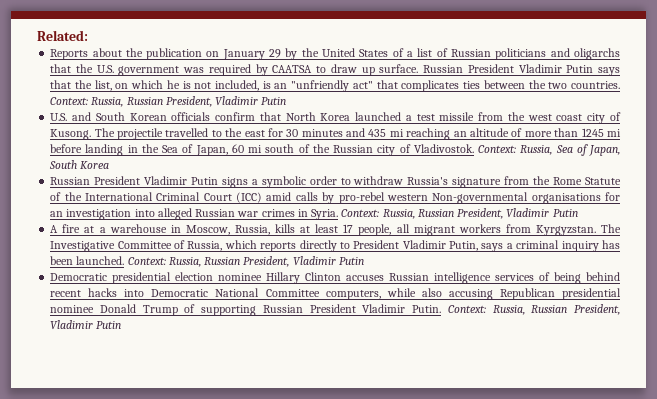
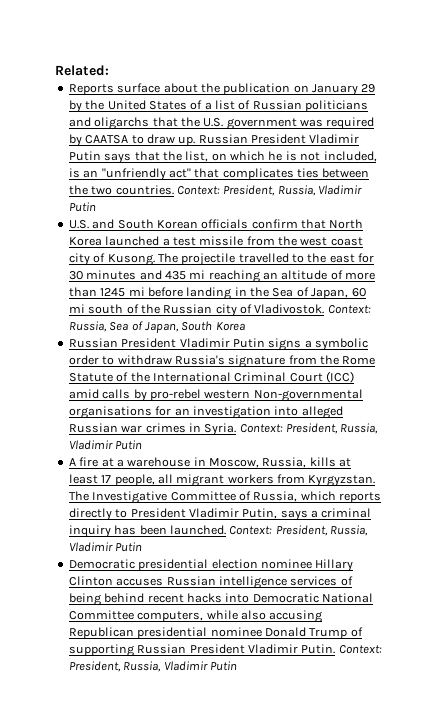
- Reports about the publication on January 29 by the United States of a list of Russian politicians and oligarchs that the U.S. government was required by CAATSA to draw up surface.
+ Reports surface about the publication on January 29 by the United States of a list of Russian politicians and oligarchs that the U.S. government was required by CAATSA to draw up.
- Russian President Vladimir Putin says that the list, on which he is not included, is an "unfriendly act" that complicates ties between the two countries. Context: Russia, Russian President, Vladimir Putin
+ Russian President Vladimir Putin says that the list, on which he is not included, is an "unfriendly act" that complicates ties between the two countries. Context: President, Russia, Vladimir Putin
- Russian President Vladimir Putin signs a symbolic order to withdraw Russia's signature from the Rome Statute of the International Criminal Court (ICC) amid calls by pro-rebel western Non-governmental organisations for an investigation into alleged Russian war crimes in Syria. Context: Russia, Russian President, Vladimir Putin
+ Russian President Vladimir Putin signs a symbolic order to withdraw Russia's signature from the Rome Statute of the International Criminal Court (ICC) amid calls by pro-rebel western Non-governmental organisations for an investigation into alleged Russian war crimes in Syria. Context: President, Russia, Vladimir Putin
- The Investigative Committee of Russia, which reports directly to President Vladimir Putin, says a criminal inquiry has been launched. Context: Russia, Russian President, Vladimir Putin
+ The Investigative Committee of Russia, which reports directly to President Vladimir Putin, says a criminal inquiry has been launched. Context: President, Russia, Vladimir Putin
- Democratic presidential election nominee Hillary Clinton accuses Russian intelligence services of being behind recent hacks into Democratic National Committee computers, while also accusing Republican presidential nominee Donald Trump of supporting Russian President Vladimir Putin. Context: Russia, Russian President, Vladimir Putin
+ Democratic presidential election nominee Hillary Clinton accuses Russian intelligence services of being behind recent hacks into Democratic National Committee computers, while also accusing Republican presidential nominee Donald Trump of supporting Russian President Vladimir Putin. Context: President, Russia, Vladimir Putin

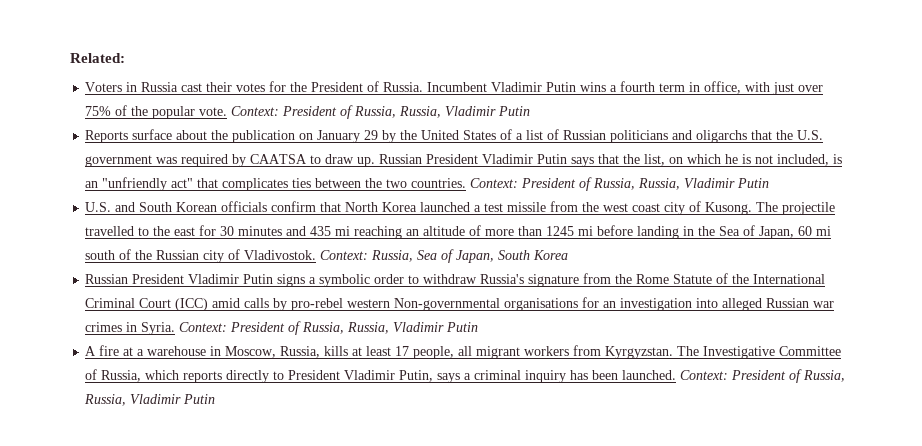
+ Voters in Russia cast their votes for the President of Russia. Incumbent Vladimir Putin wins a fourth term in office, with just over 75% of the popular vote. Context: President of Russia, Russia, Vladimir Putin
- Russian President Vladimir Putin says that the list, on which he is not included, is an "unfriendly act" that complicates ties between the two countries. Context: President, Russia, Vladimir Putin
+ Russian President Vladimir Putin says that the list, on which he is not included, is an "unfriendly act" that complicates ties between the two countries. Context: President of Russia, Russia, Vladimir Putin
- Russian President Vladimir Putin signs a symbolic order to withdraw Russia's signature from the Rome Statute of the International Criminal Court (ICC) amid calls by pro-rebel western Non-governmental organisations for an investigation into alleged Russian war crimes in Syria. Context: President, Russia, Vladimir Putin
+ Russian President Vladimir Putin signs a symbolic order to withdraw Russia's signature from the Rome Statute of the International Criminal Court (ICC) amid calls by pro-rebel western Non-governmental organisations for an investigation into alleged Russian war crimes in Syria. Context: President of Russia, Russia, Vladimir Putin
- The Investigative Committee of Russia, which reports directly to President Vladimir Putin, says a criminal inquiry has been launched. Context: President, Russia, Vladimir Putin
- Democratic presidential election nominee Hillary Clinton accuses Russian intelligence services of being behind recent hacks into Democratic National Committee computers, while also accusing Republican presidential nominee Donald Trump of supporting Russian President Vladimir Putin. Context: President, Russia, Vladimir Putin
+ The Investigative Committee of Russia, which reports directly to President Vladimir Putin, says a criminal inquiry has been launched. Context: President of Russia, Russia, Vladimir Putin

